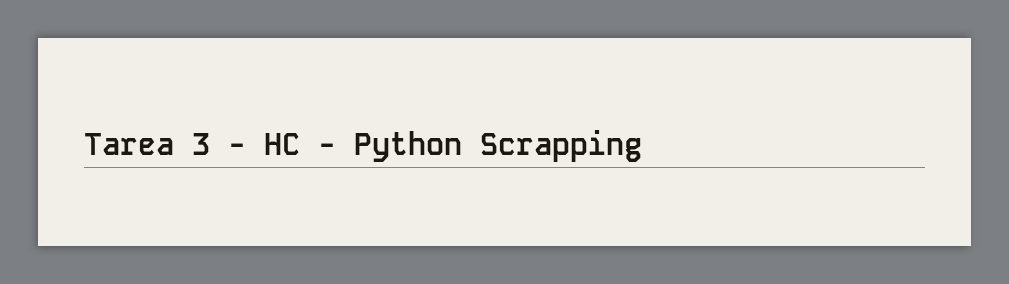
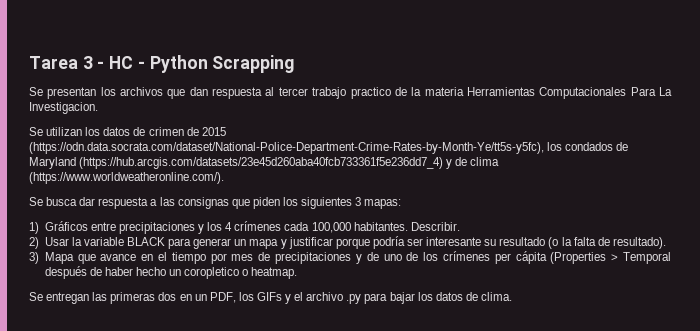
+ Se presentan los archivos que dan respuesta al tercer trabajo practico de la materia Herramientas Computacionales Para La Investigacion.
+ Se utilizan los datos de crimen de 2015 (https://odn.data.socrata.com/dataset/National-Police-Department-Crime-Rates-by-Month-Ye/tt5s-y5fc), los condados de Maryland (https://hub.arcgis.com/datasets/23e45d260aba40fcb733361f5e236dd7_4) y de clima (https://www.worldweatheronline.com/).
+ Se busca dar respuesta a las consignas que piden los siguientes 3 mapas:
+ 1) Gráficos entre precipitaciones y los 4 crímenes cada 100,000 habitantes. Describir.
+ 2) Usar la variable BLACK para generar un mapa y justificar porque podría ser interesante su resultado (o la falta de resultado).
+ 3) Mapa que avance en el tiempo por mes de precipitaciones y de uno de los crímenes per cápita (Properties > Temporal después de haber hecho un coropletico o heatmap.
+ Se entregan las primeras dos en un PDF, los GIFs y el archivo .py para bajar los datos de clima.

